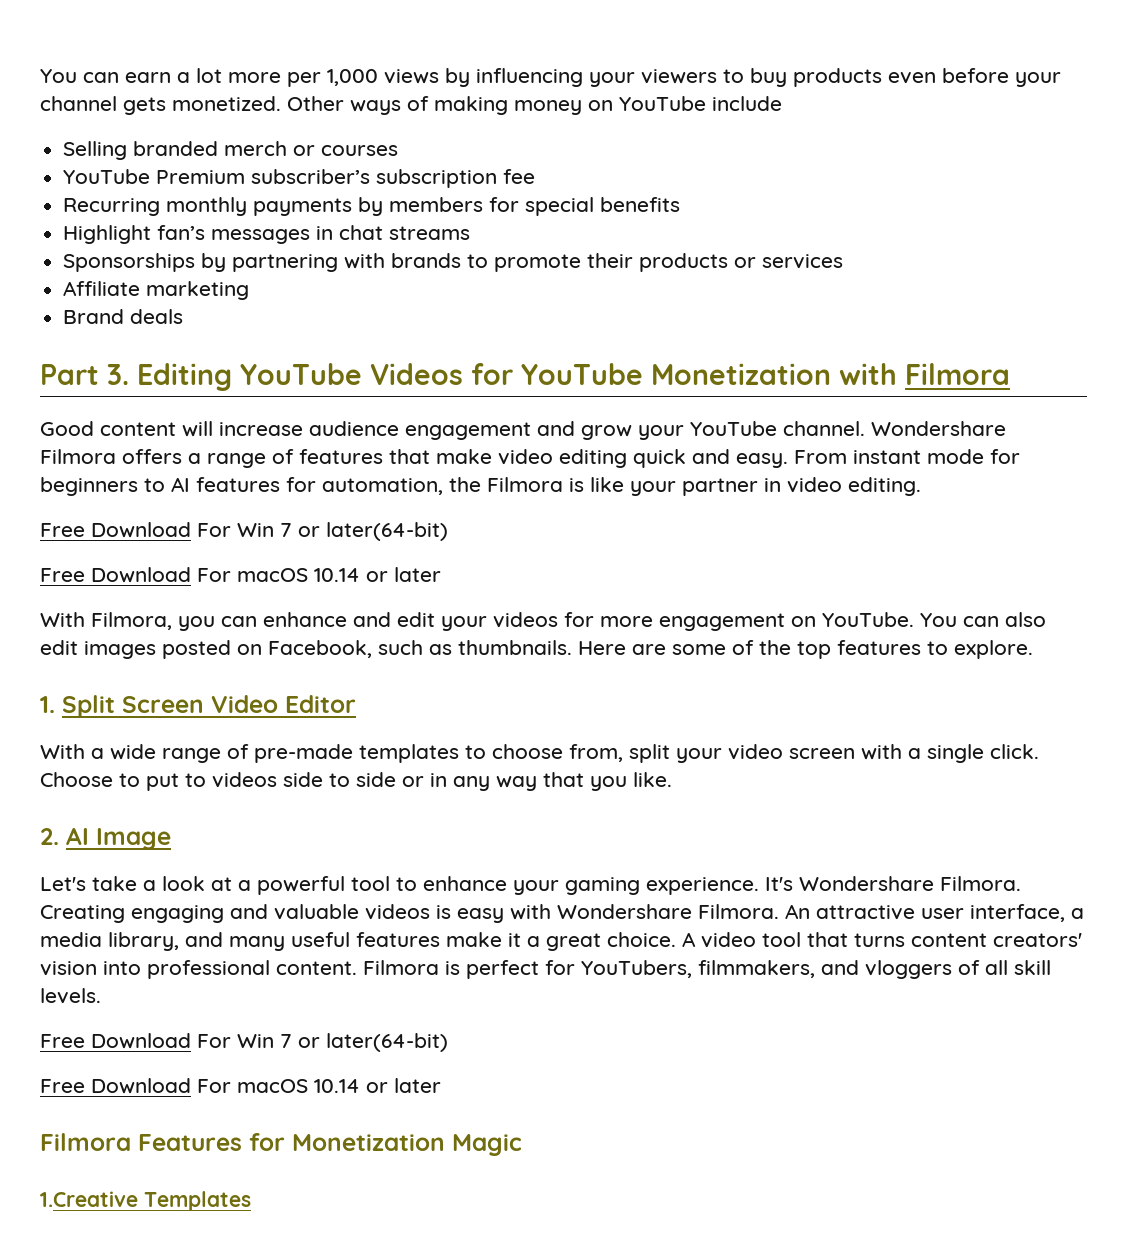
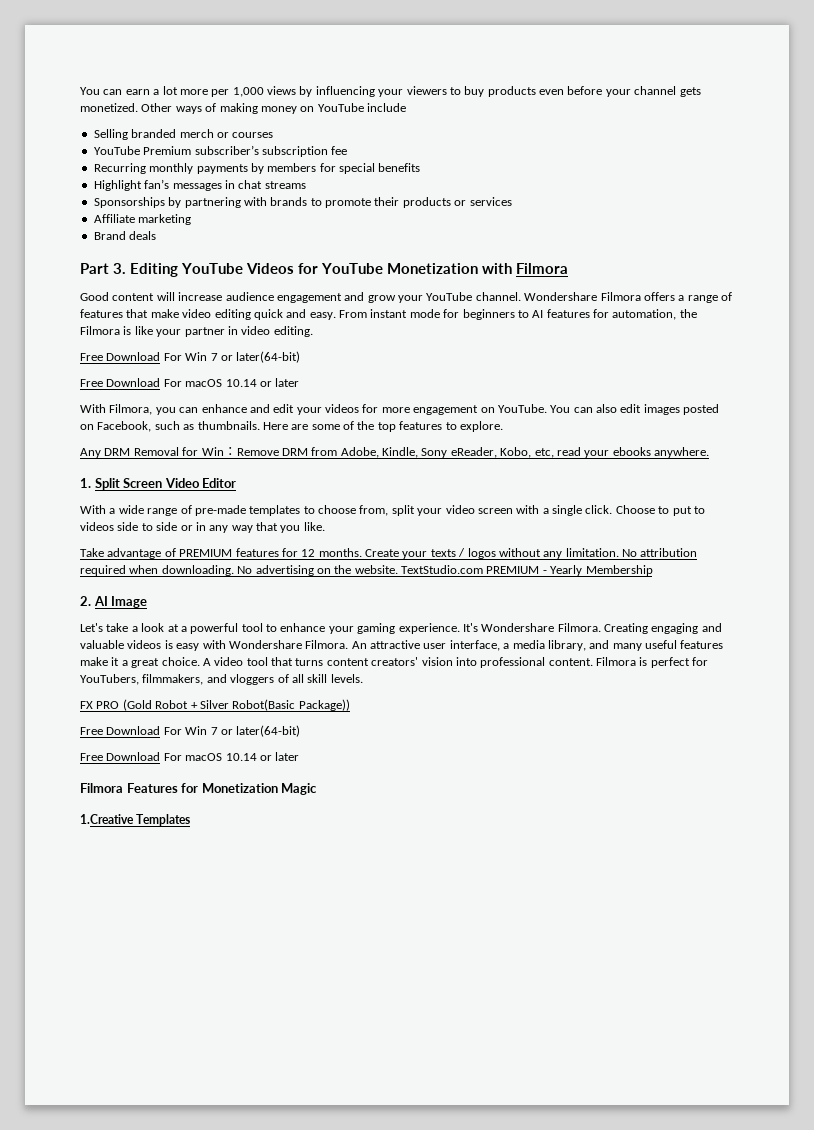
+ Any DRM Removal for Win：Remove DRM from Adobe, Kindle, Sony eReader, Kobo, etc, read your ebooks anywhere.
+ Take advantage of PREMIUM features for 12 months. Create your texts / logos without any limitation. No attribution required when downloading. No advertising on the website. TextStudio.com PREMIUM - Yearly Membership
+ FX PRO (Gold Robot + Silver Robot(Basic Package))

